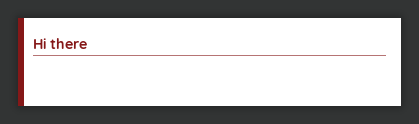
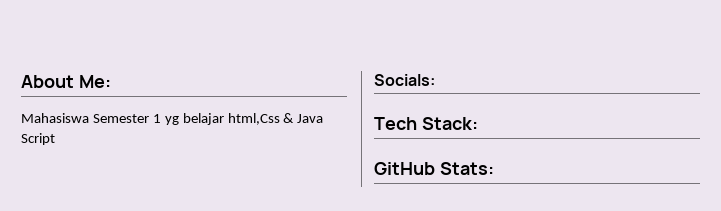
- Hi there
+ About Me:
+ Mahasiswa Semester 1 yg belajar html,Css & Java Script
+ Socials:
+ Tech Stack:
+ GitHub Stats:

